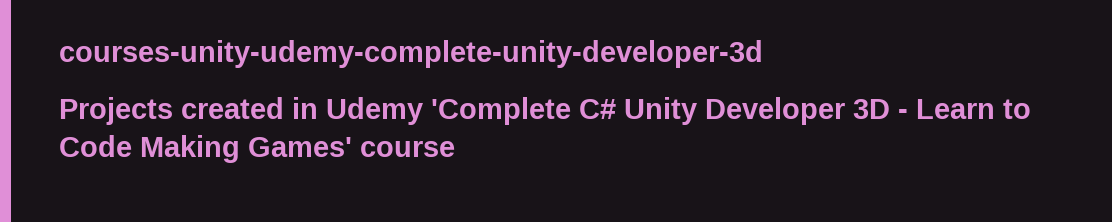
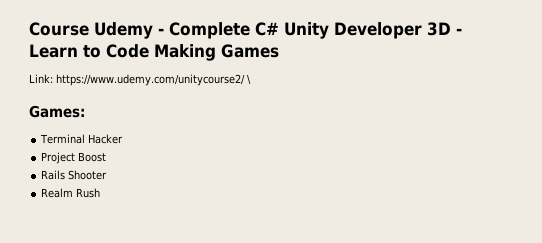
- courses-unity-udemy-complete-unity-developer-3d
- Projects created in Udemy 'Complete C# Unity Developer 3D - Learn to Code Making Games' course
+ Course Udemy - Complete C# Unity Developer 3D - Learn to Code Making Games
+ Link: https://www.udemy.com/unitycourse2/ \
+ Games:
+ Terminal Hacker
+ Project Boost
+ Rails Shooter
+ Realm Rush

